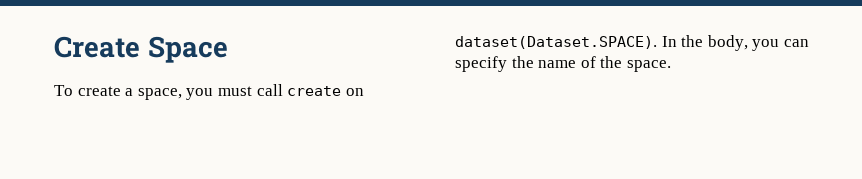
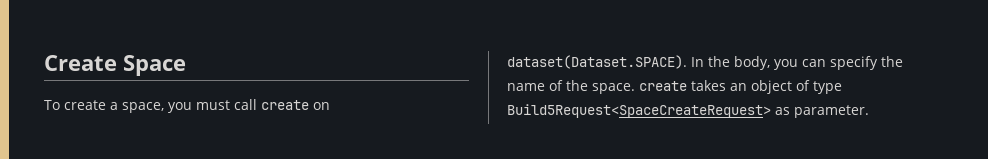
- To create a space, you must call create on dataset(Dataset.SPACE). In the body, you can specify the name of the space.
+ To create a space, you must call create on dataset(Dataset.SPACE). In the body, you can specify the name of the space. create takes an object of type Build5Request<SpaceCreateRequest> as parameter.

